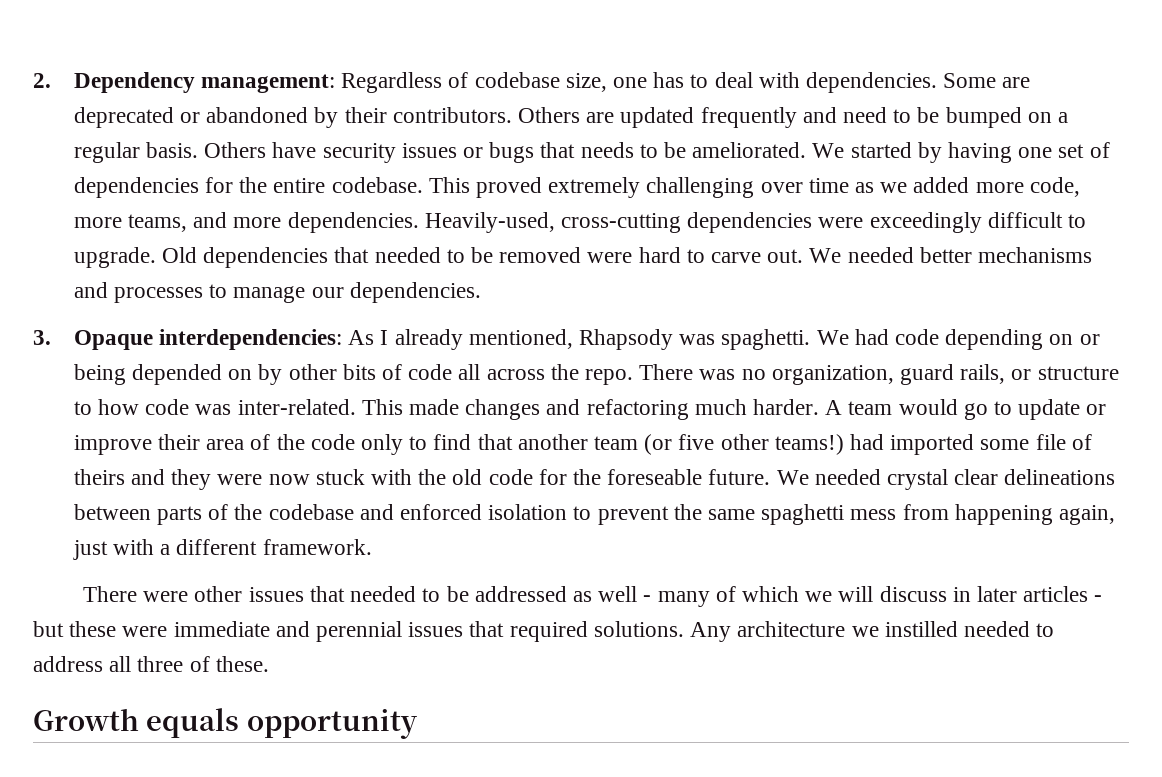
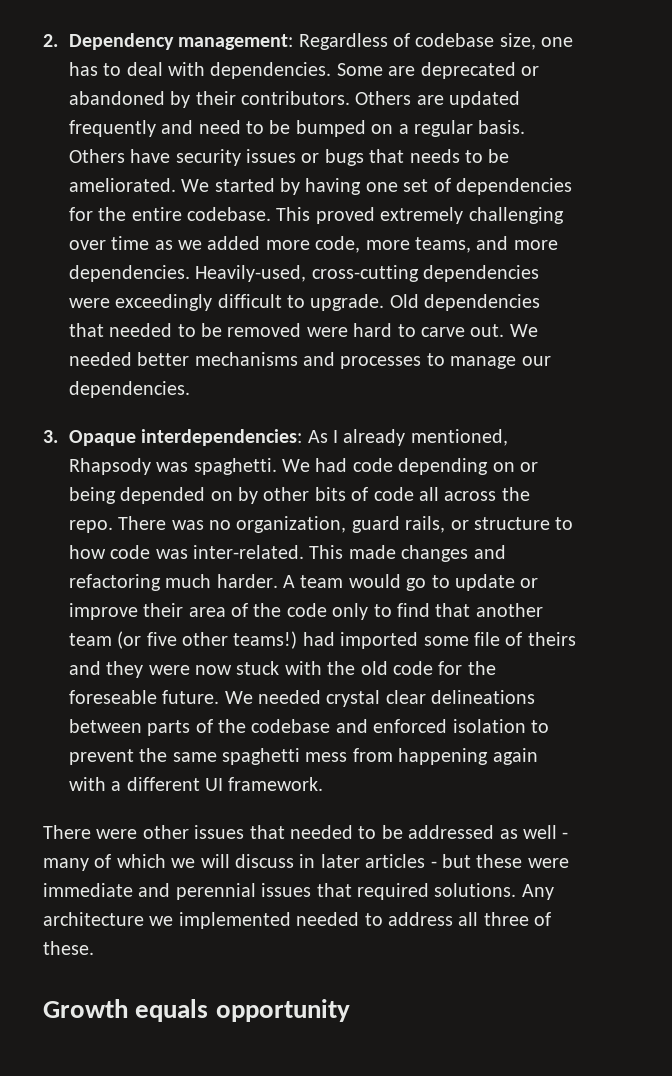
- We needed crystal clear delineations between parts of the codebase and enforced isolation to prevent the same spaghetti mess from happening again, just with a different framework.
+ We needed crystal clear delineations between parts of the codebase and enforced isolation to prevent the same spaghetti mess from happening again with a different UI framework.
- Any architecture we instilled needed to address all three of these.
+ Any architecture we implemented needed to address all three of these.

